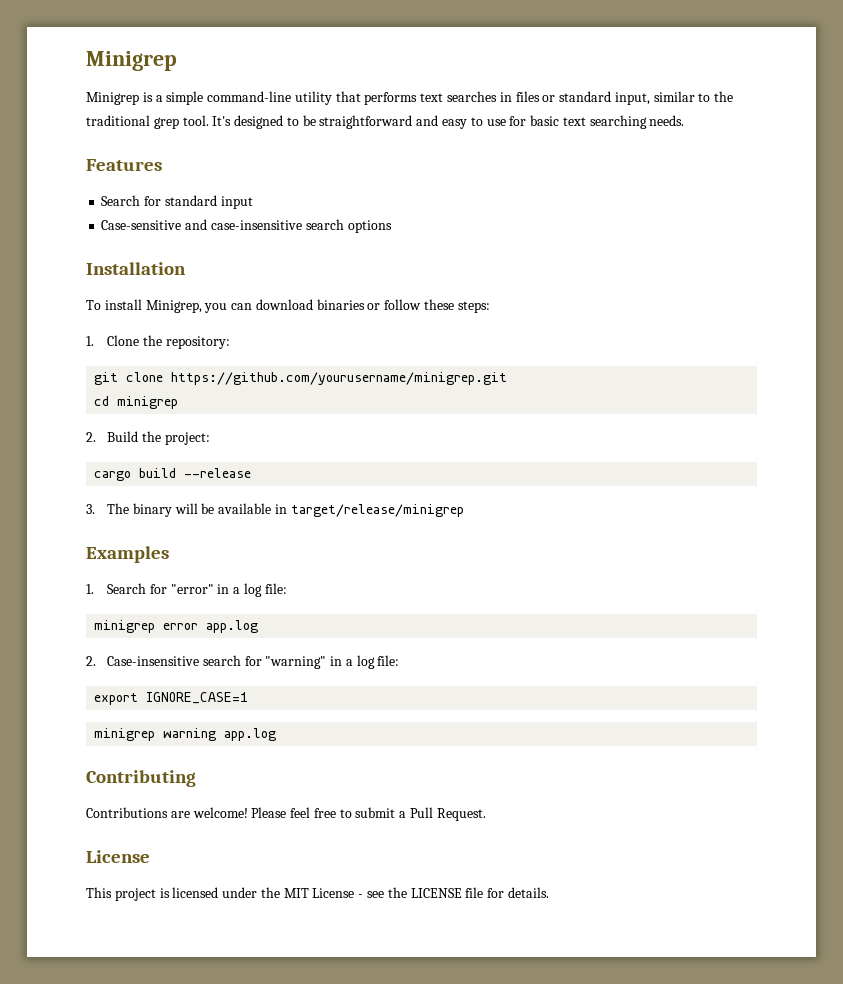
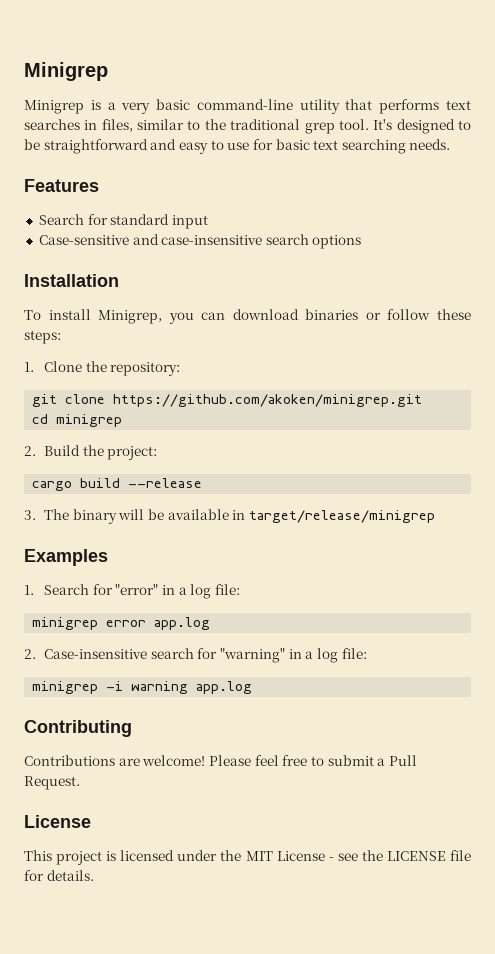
- Minigrep is a simple command-line utility that performs text searches in files or standard input, similar to the traditional grep tool.
+ Minigrep is a very basic command-line utility that performs text searches in files, similar to the traditional grep tool.
- git clone https://github.com/yourusername/minigrep.git
+ git clone https://github.com/akoken/minigrep.git
- export IGNORE_CASE=1
- minigrep warning app.log
+ minigrep -i warning app.log

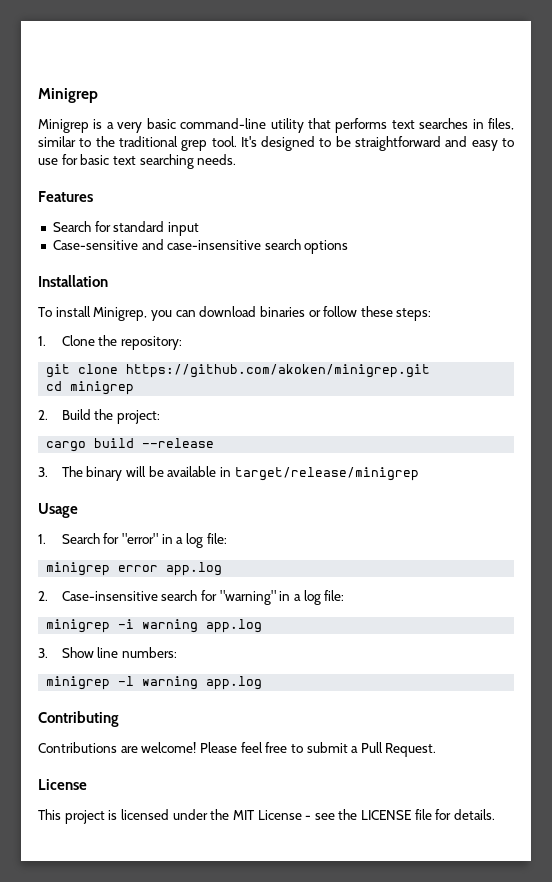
- Examples
+ Usage
+ 3. Show line numbers:
+ minigrep -l warning app.log

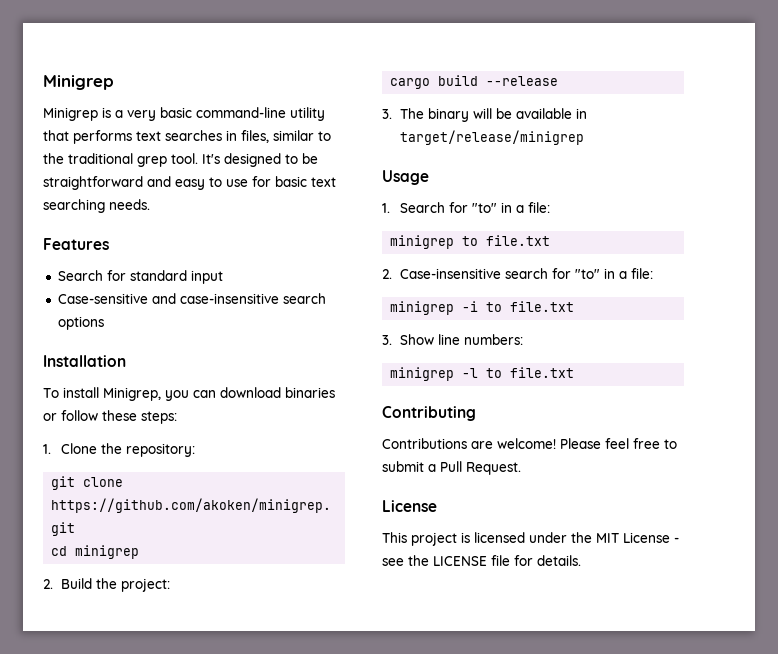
- 1. Search for "error" in a log file:
- minigrep error app.log
+ 1. Search for "to" in a file:
+ minigrep to file.txt
- 2. Case-insensitive search for "warning" in a log file:
+ 2. Case-insensitive search for "to" in a file:
- minigrep -i warning app.log
+ minigrep -i to file.txt
- minigrep -l warning app.log
+ minigrep -l to file.txt

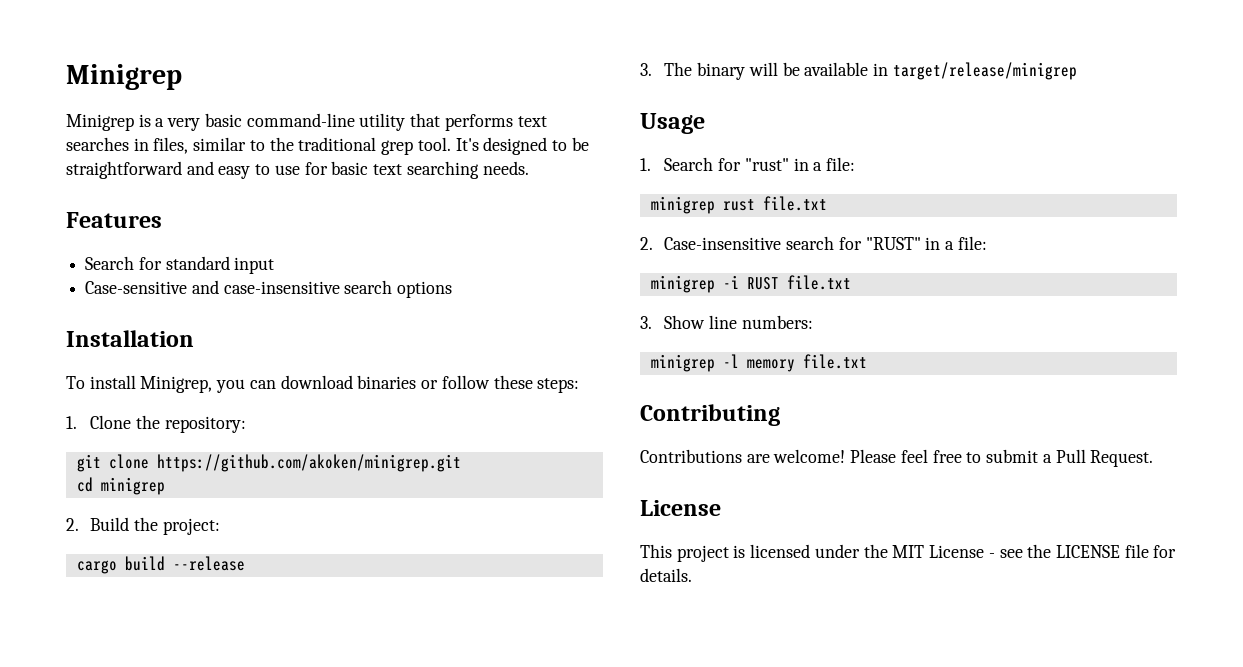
- 1. Search for "to" in a file:
- minigrep to file.txt
+ 1. Search for "rust" in a file:
+ minigrep rust file.txt
- 2. Case-insensitive search for "to" in a file:
+ 2. Case-insensitive search for "RUST" in a file:
- minigrep -i to file.txt
+ minigrep -i RUST file.txt
- minigrep -l to file.txt
+ minigrep -l memory file.txt

